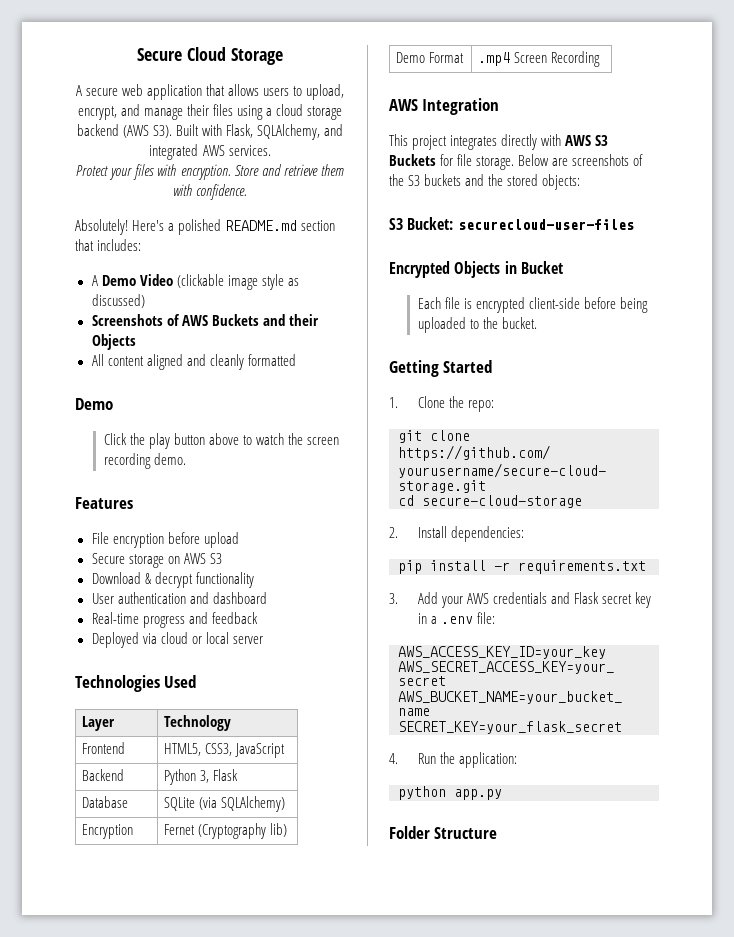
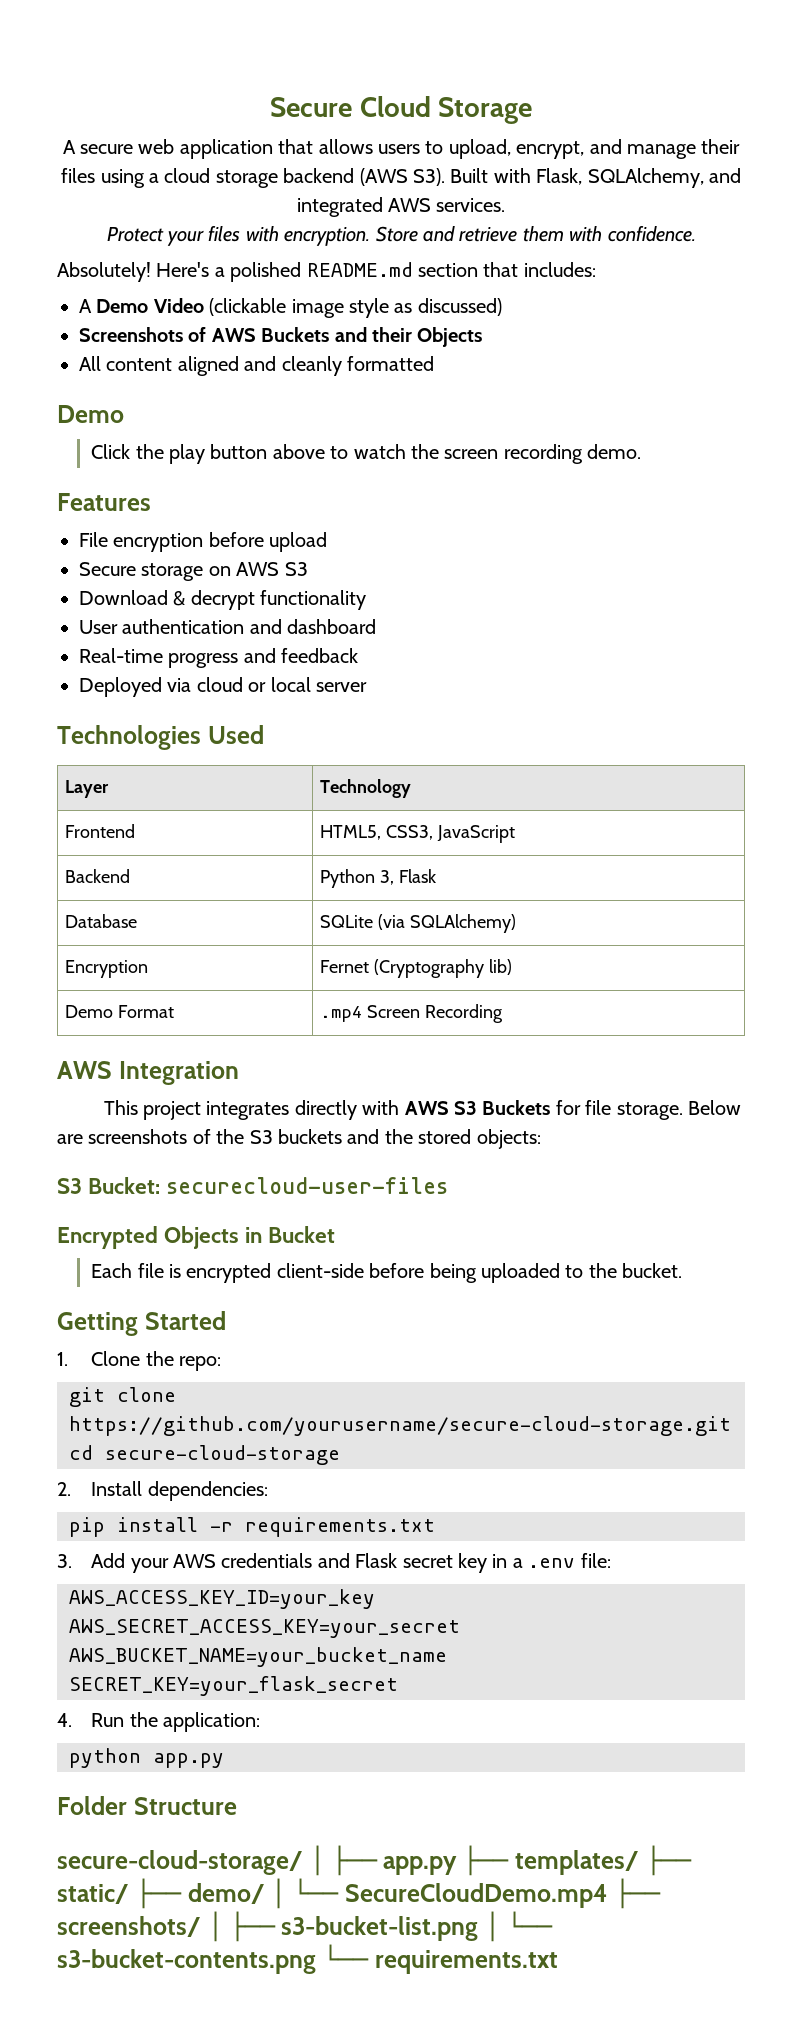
+ secure-cloud-storage/ │ ├── app.py ├── templates/ ├── static/ ├── demo/ │ └── SecureCloudDemo.mp4 ├── screenshots/ │ ├── s3-bucket-list.png │ └── s3-bucket-contents.png └── requirements.txt

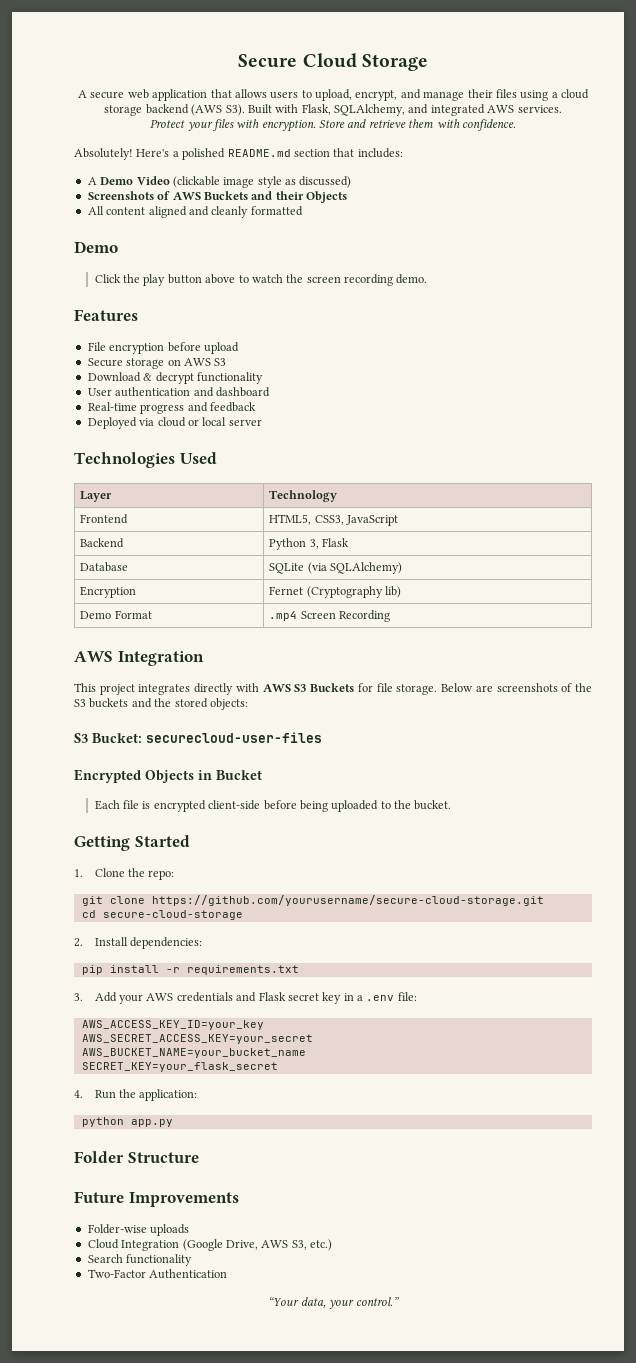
- secure-cloud-storage/ │ ├── app.py ├── templates/ ├── static/ ├── demo/ │ └── SecureCloudDemo.mp4 ├── screenshots/ │ ├── s3-bucket-list.png │ └── s3-bucket-contents.png └── requirements.txt
+ Future Improvements
+ Folder-wise uploads
+ Cloud Integration (Google Drive, AWS S3, etc.)
+ Search functionality
+ Two-Factor Authentication
+ “Your data, your control.”

